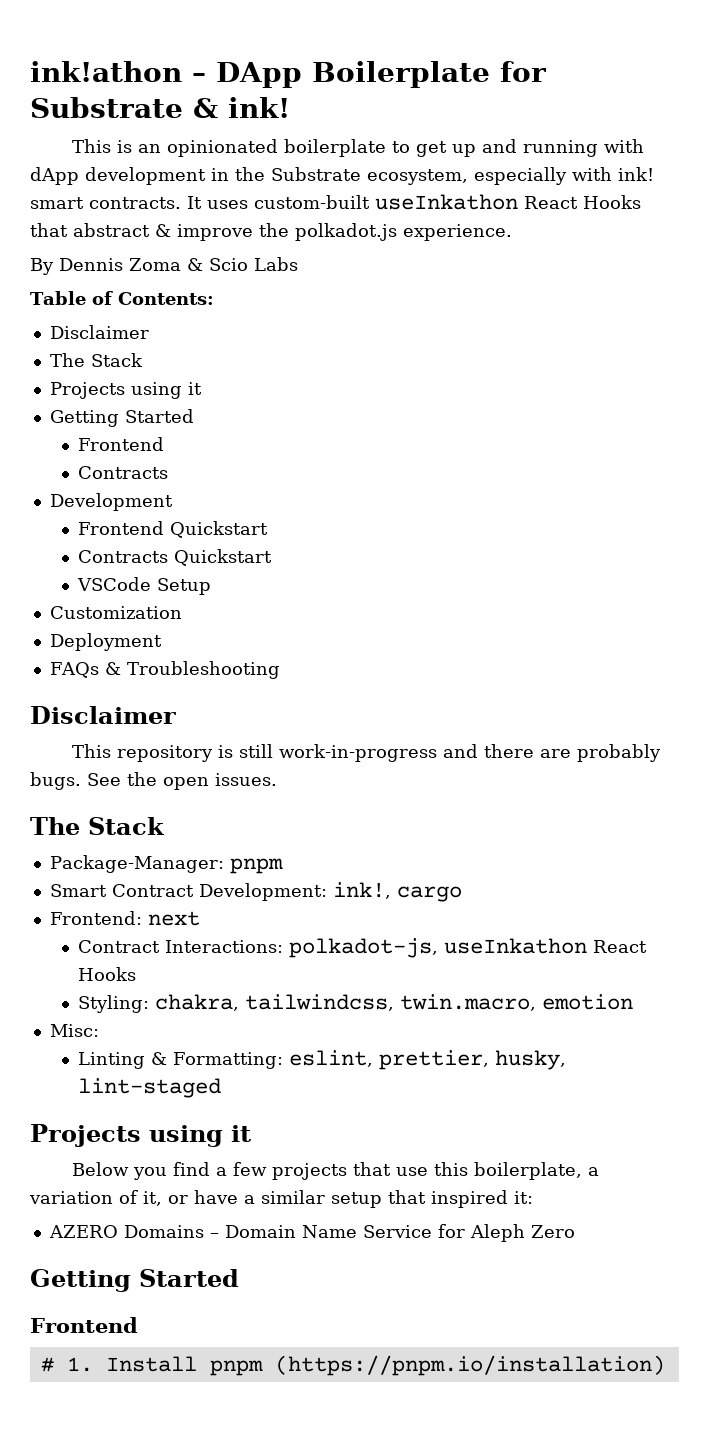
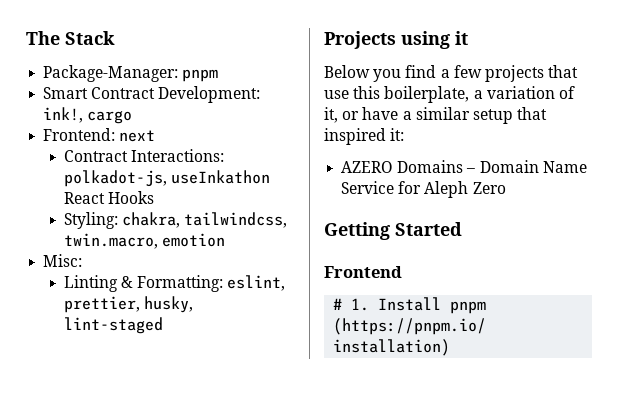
- ink!athon – DApp Boilerplate for Substrate & ink!
- This is an opinionated boilerplate to get up and running with dApp development in the Substrate ecosystem, especially with ink! smart contracts. It uses custom-built useInkathon React Hooks that abstract & improve the polkadot.js experience.
- By Dennis Zoma & Scio Labs
- Table of Contents:
- Disclaimer
- The Stack
- Projects using it
- Getting Started
- Frontend
- Contracts
- Development
- Frontend Quickstart
- Contracts Quickstart
- VSCode Setup
- Customization
- Deployment
- FAQs & Troubleshooting
- Disclaimer
- This repository is still work-in-progress and there are probably bugs. See the open issues.

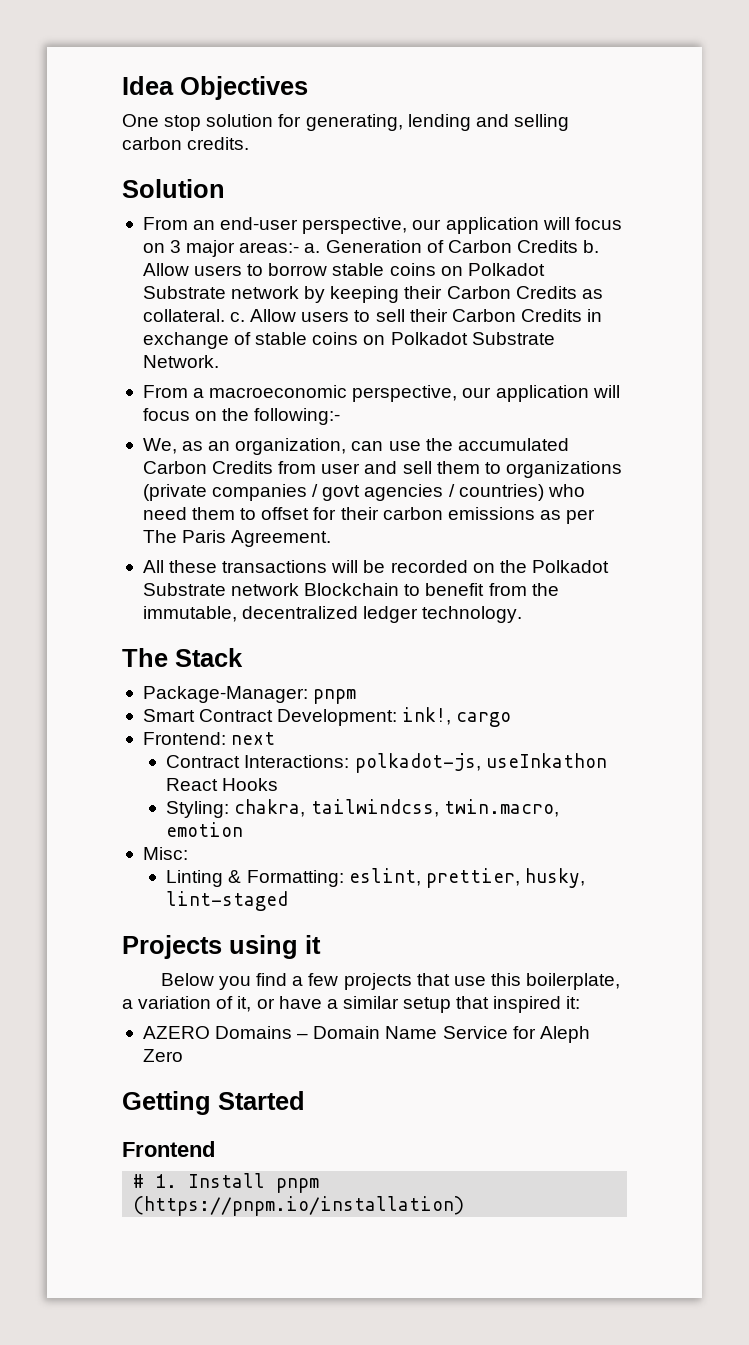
+ Idea Objectives
+ One stop solution for generating, lending and selling carbon credits.
+ Solution
+ From an end-user perspective, our application will focus on 3 major areas:- a. Generation of Carbon Credits b. Allow users to borrow stable coins on Polkadot Substrate network by keeping their Carbon Credits as collateral. c. Allow users to sell their Carbon Credits in exchange of stable coins on Polkadot Substrate Network.
+ From a macroeconomic perspective, our application will focus on the following:-
+ We, as an organization, can use the accumulated Carbon Credits from user and sell them to organizations (private companies / govt agencies / countries) who need them to offset for their carbon emissions as per The Paris Agreement.
+ All these transactions will be recorded on the Polkadot Substrate network Blockchain to benefit from the immutable, decentralized ledger technology.

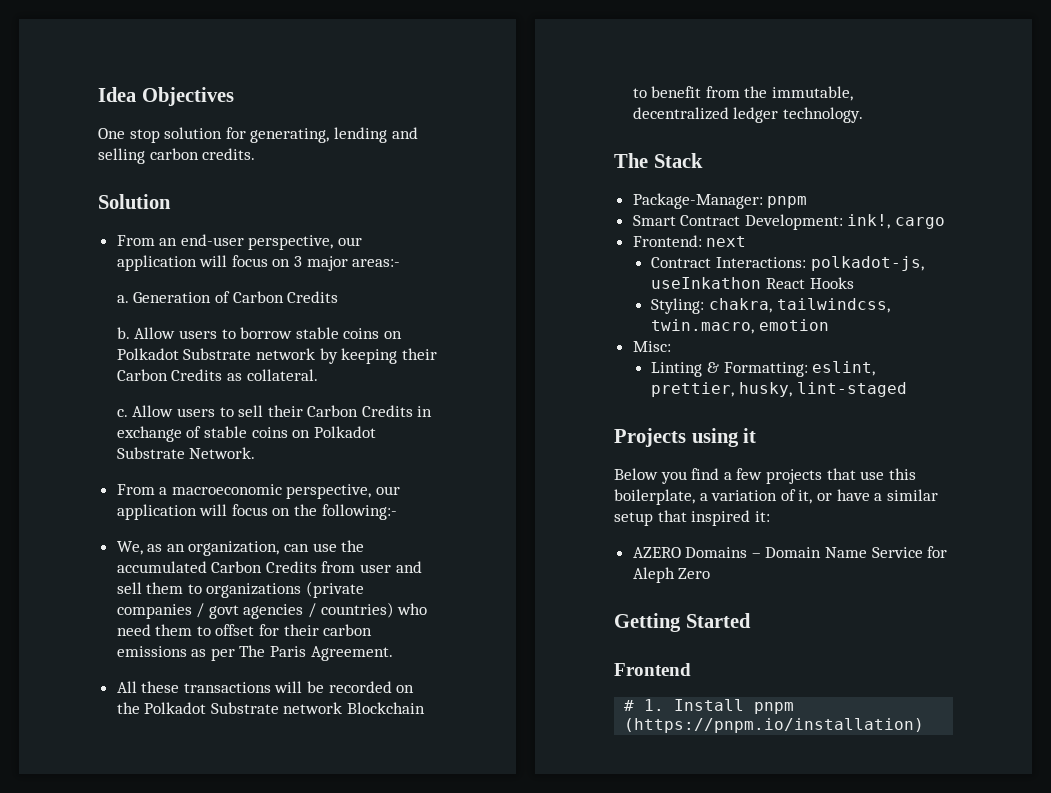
- From an end-user perspective, our application will focus on 3 major areas:- a.
+ From an end-user perspective, our application will focus on 3 major areas:-
+ a.
- Generation of Carbon Credits b.
+ Generation of Carbon Credits
+ b.
- Allow users to borrow stable coins on Polkadot Substrate network by keeping their Carbon Credits as collateral. c.
+ Allow users to borrow stable coins on Polkadot Substrate network by keeping their Carbon Credits as collateral.
+ c.

